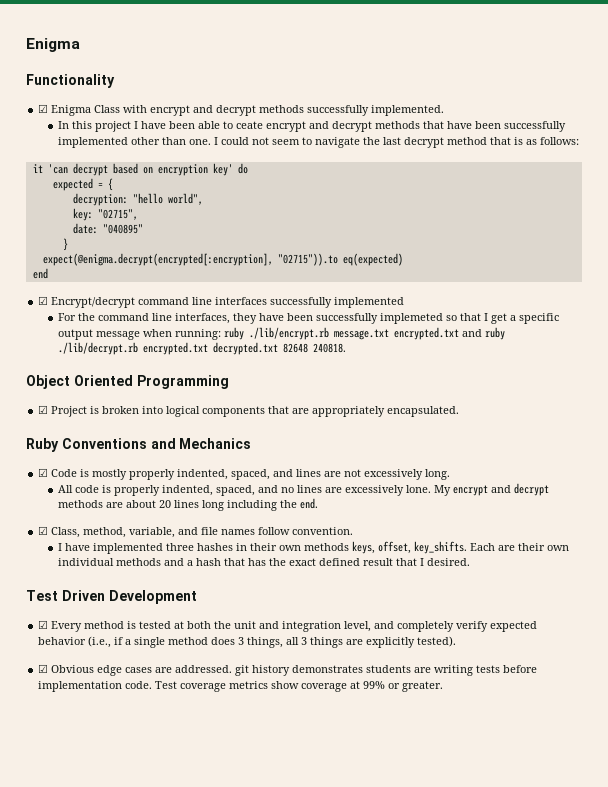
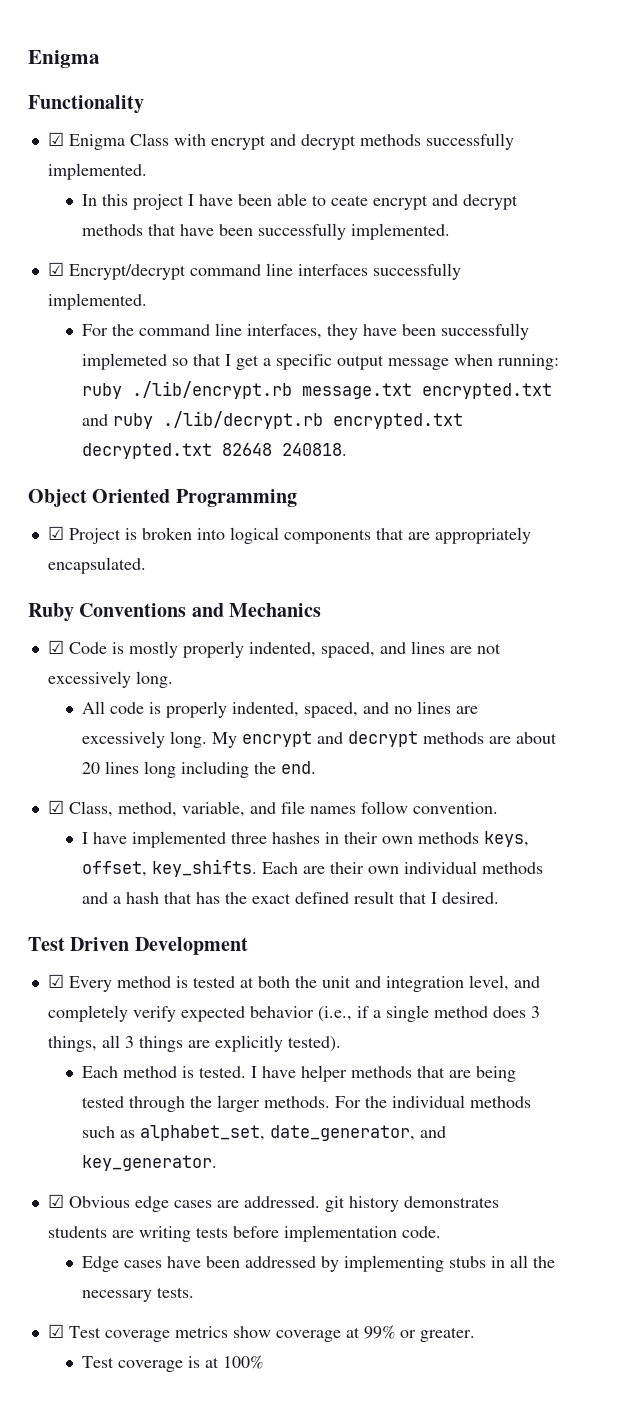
- In this project I have been able to ceate encrypt and decrypt methods that have been successfully implemented other than one. I could not seem to navigate the last decrypt method that is as follows:
- it 'can decrypt based on encryption key' do
- expected = {
- decryption: "hello world",
- key: "02715",
- date: "040895"
- }
- expect(@enigma.decrypt(encrypted[:encryption], "02715")).to eq(expected)
- end
+ In this project I have been able to ceate encrypt and decrypt methods that have been successfully implemented.
- ☑ Encrypt/decrypt command line interfaces successfully implemented
+ ☑ Encrypt/decrypt command line interfaces successfully implemented.
- All code is properly indented, spaced, and no lines are excessively lone.
+ All code is properly indented, spaced, and no lines are excessively long.
+ Each method is tested. I have helper methods that are being tested through the larger methods. For the individual methods such as alphabet_set, date_generator, and key_generator.
- ☑ Obvious edge cases are addressed. git history demonstrates students are writing tests before implementation code. Test coverage metrics show coverage at 99% or greater.
+ ☑ Obvious edge cases are addressed. git history demonstrates students are writing tests before implementation code.
+ Edge cases have been addressed by implementing stubs in all the necessary tests.
+ ☑ Test coverage metrics show coverage at 99% or greater.
+ Test coverage is at 100%

